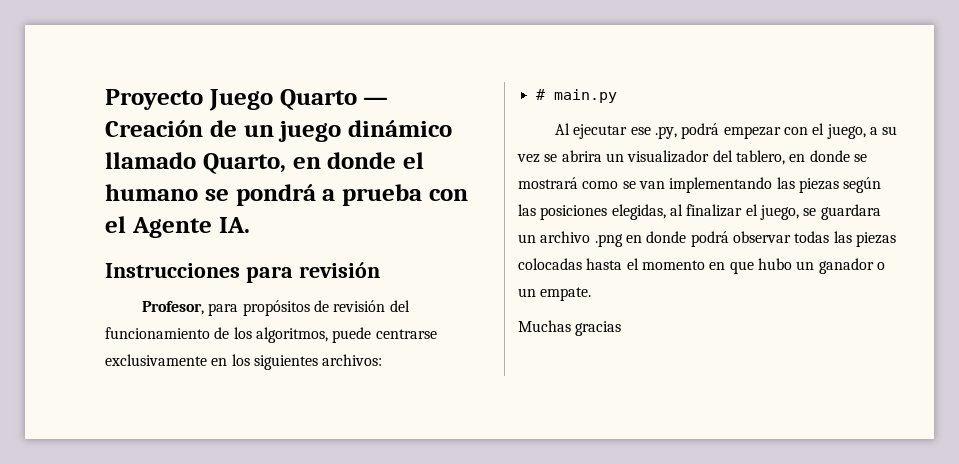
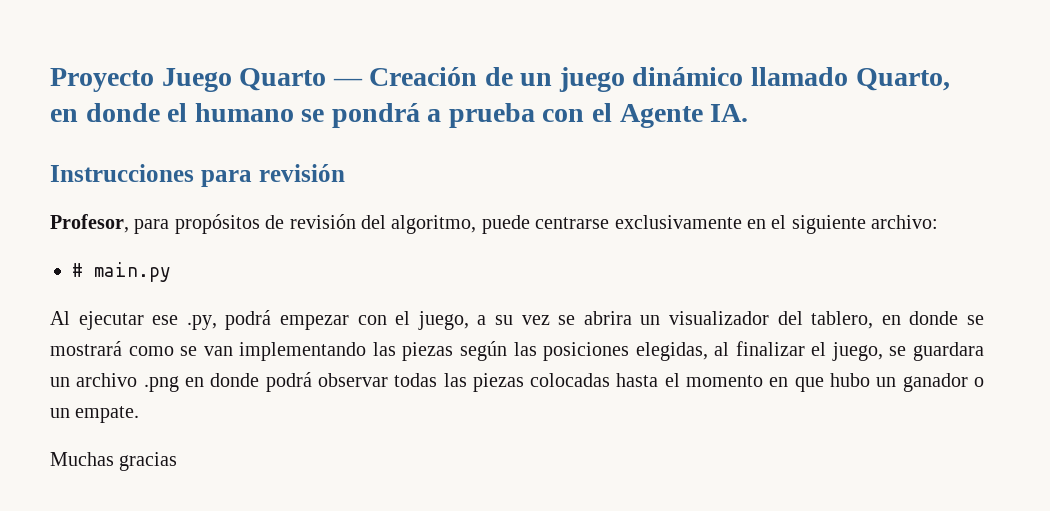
- Profesor, para propósitos de revisión del funcionamiento de los algoritmos, puede centrarse exclusivamente en los siguientes archivos:
+ Profesor, para propósitos de revisión del algoritmo, puede centrarse exclusivamente en el siguiente archivo:

